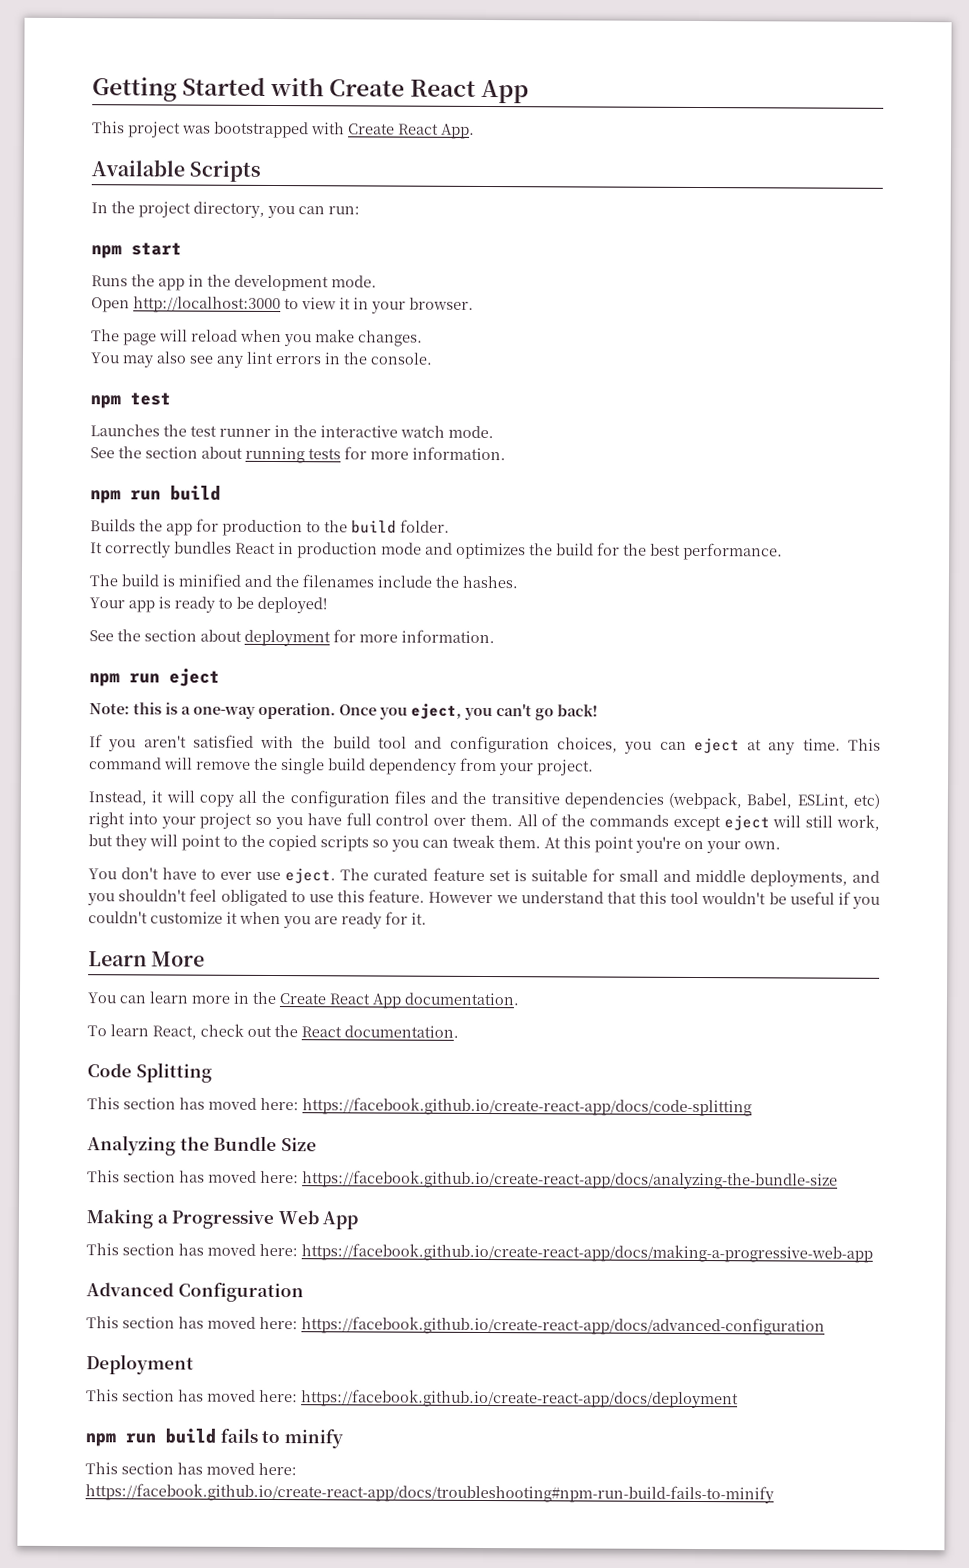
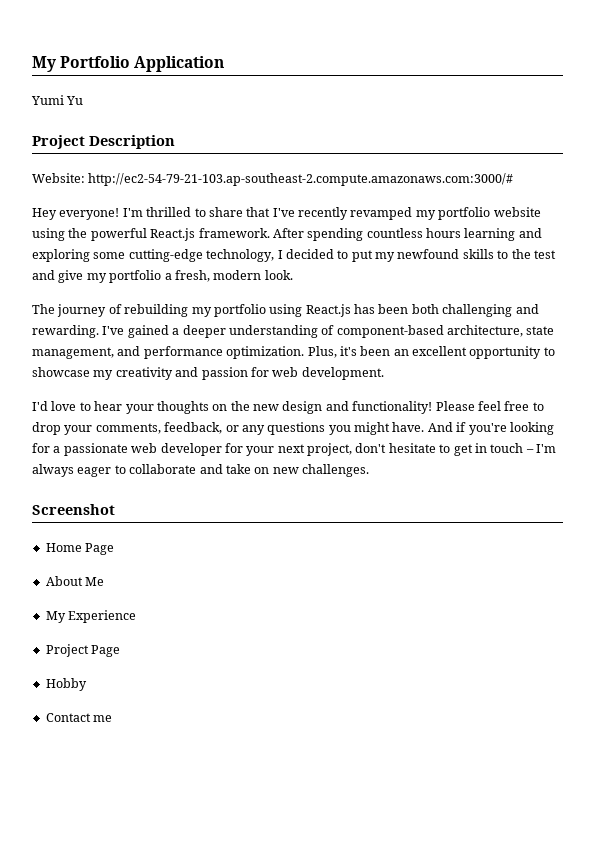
- Getting Started with Create React App
- This project was bootstrapped with Create React App.
- Available Scripts
- In the project directory, you can run:
- npm start
- Runs the app in the development mode.
- Open http://localhost:3000 to view it in your browser.
- The page will reload when you make changes.
- You may also see any lint errors in the console.
- npm test
- Launches the test runner in the interactive watch mode.
- See the section about running tests for more information.
- npm run build
- Builds the app for production to the build folder.
- It correctly bundles React in production mode and optimizes the build for the best performance.
- The build is minified and the filenames include the hashes.
- Your app is ready to be deployed!
- See the section about deployment for more information.
- npm run eject
- Note: this is a one-way operation. Once you eject, you can't go back!
- If you aren't satisfied with the build tool and configuration choices, you can eject at any time. This command will remove the single build dependency from your project.
- Instead, it will copy all the configuration files and the transitive dependencies (webpack, Babel, ESLint, etc) right into your project so you have full control over them. All of the commands except eject will still work, but they will point to the copied scripts so you can tweak them. At this point you're on your own.
- You don't have to ever use eject. The curated feature set is suitable for small and middle deployments, and you shouldn't feel obligated to use this feature. However we understand that this tool wouldn't be useful if you couldn't customize it when you are ready for it.
- Learn More
- You can learn more in the Create React App documentation.
- To learn React, check out the React documentation.
- Code Splitting
- This section has moved here: https://facebook.github.io/create-react-app/docs/code-splitting
- Analyzing the Bundle Size
- This section has moved here: https://facebook.github.io/create-react-app/docs/analyzing-the-bundle-size
- Making a Progressive Web App
- This section has moved here: https://facebook.github.io/create-react-app/docs/making-a-progressive-web-app
- Advanced Configuration
- This section has moved here: https://facebook.github.io/create-react-app/docs/advanced-configuration
- Deployment
- This section has moved here: https://facebook.github.io/create-react-app/docs/deployment
- npm run build fails to minify
- This section has moved here: https://facebook.github.io/create-react-app/docs/troubleshooting#npm-run-build-fails-to-minify
+ My Portfolio Application
+ Yumi Yu
+ Project Description
+ Website: http://ec2-54-79-21-103.ap-southeast-2.compute.amazonaws.com:3000/#
+ Hey everyone! I'm thrilled to share that I've recently revamped my portfolio website using the powerful React.js framework. After spending countless hours learning and exploring some cutting-edge technology, I decided to put my newfound skills to the test and give my portfolio a fresh, modern look.
+ The journey of rebuilding my portfolio using React.js has been both challenging and rewarding. I've gained a deeper understanding of component-based architecture, state management, and performance optimization. Plus, it's been an excellent opportunity to showcase my creativity and passion for web development.
+ I'd love to hear your thoughts on the new design and functionality! Please feel free to drop your comments, feedback, or any questions you might have. And if you're looking for a passionate web developer for your next project, don't hesitate to get in touch – I'm always eager to collaborate and take on new challenges.
+ Screenshot
+ Home Page
+ About Me
+ My Experience
+ Project Page
+ Hobby
+ Contact me

